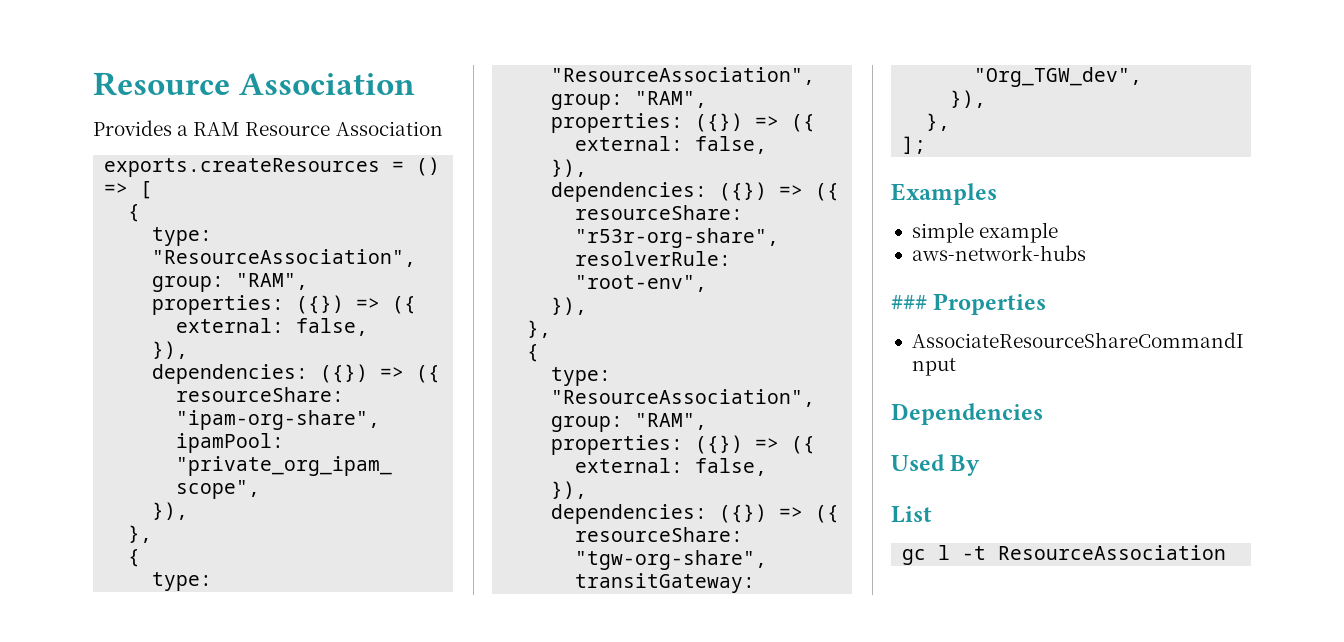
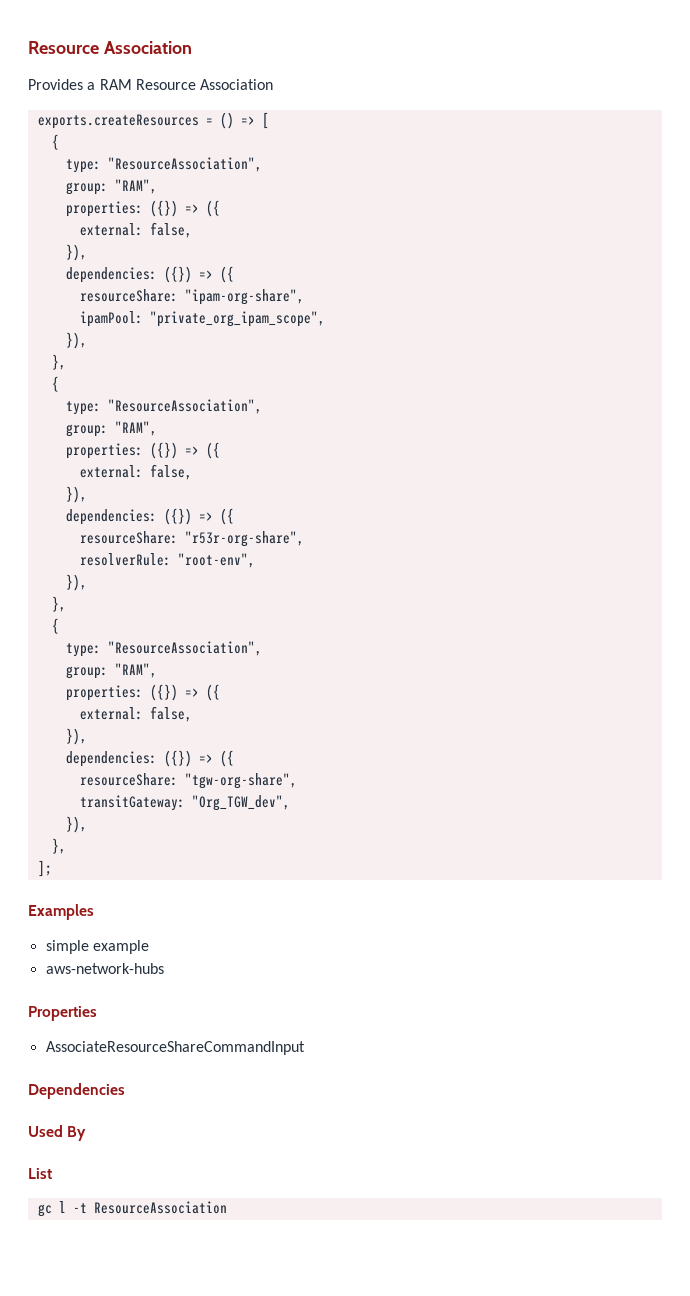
- ### Properties
+ Properties

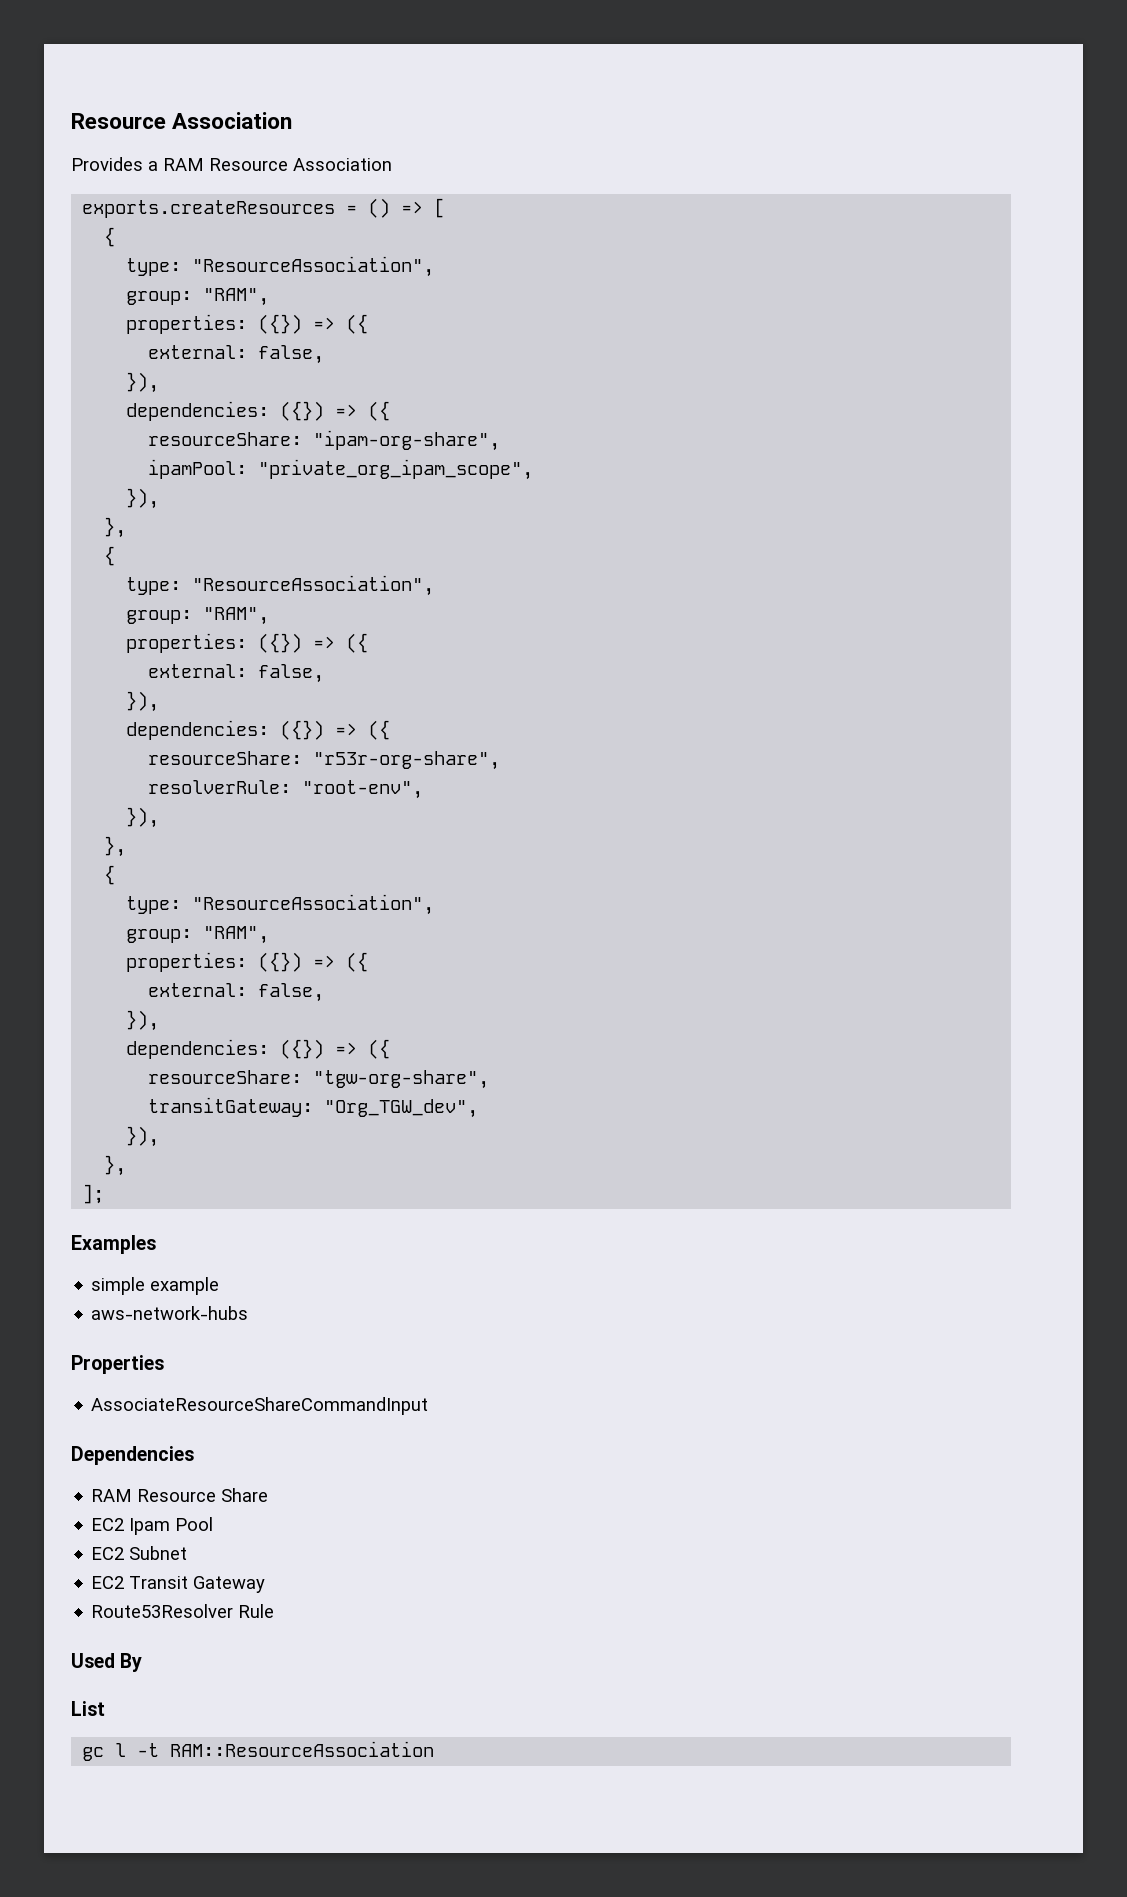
+ RAM Resource Share
+ EC2 Ipam Pool
+ EC2 Subnet
+ EC2 Transit Gateway
+ Route53Resolver Rule
- gc l -t ResourceAssociation
+ gc l -t RAM::ResourceAssociation

